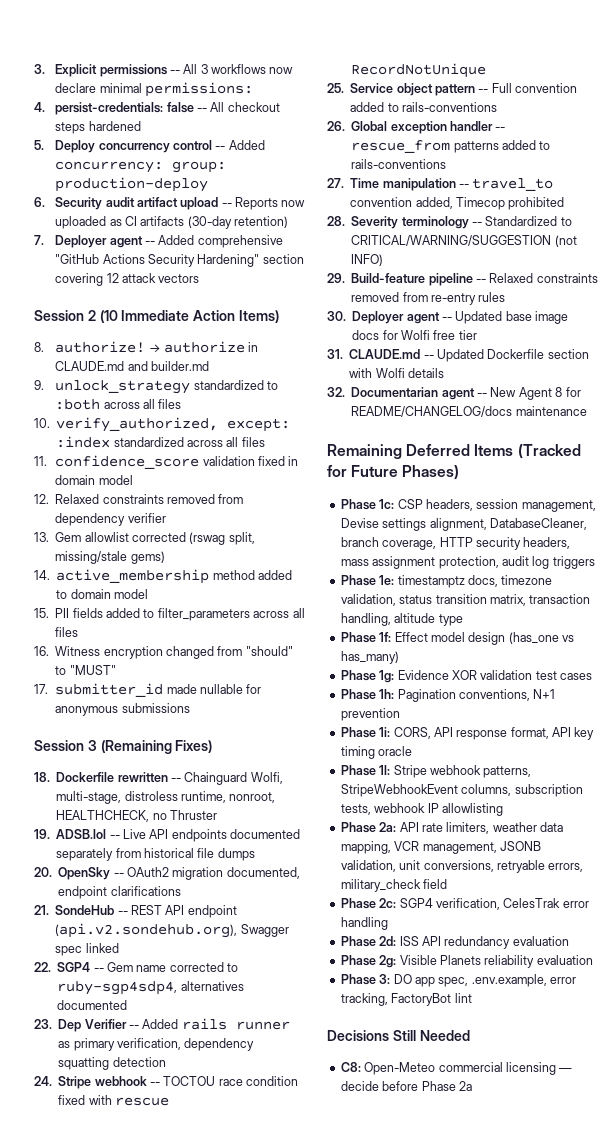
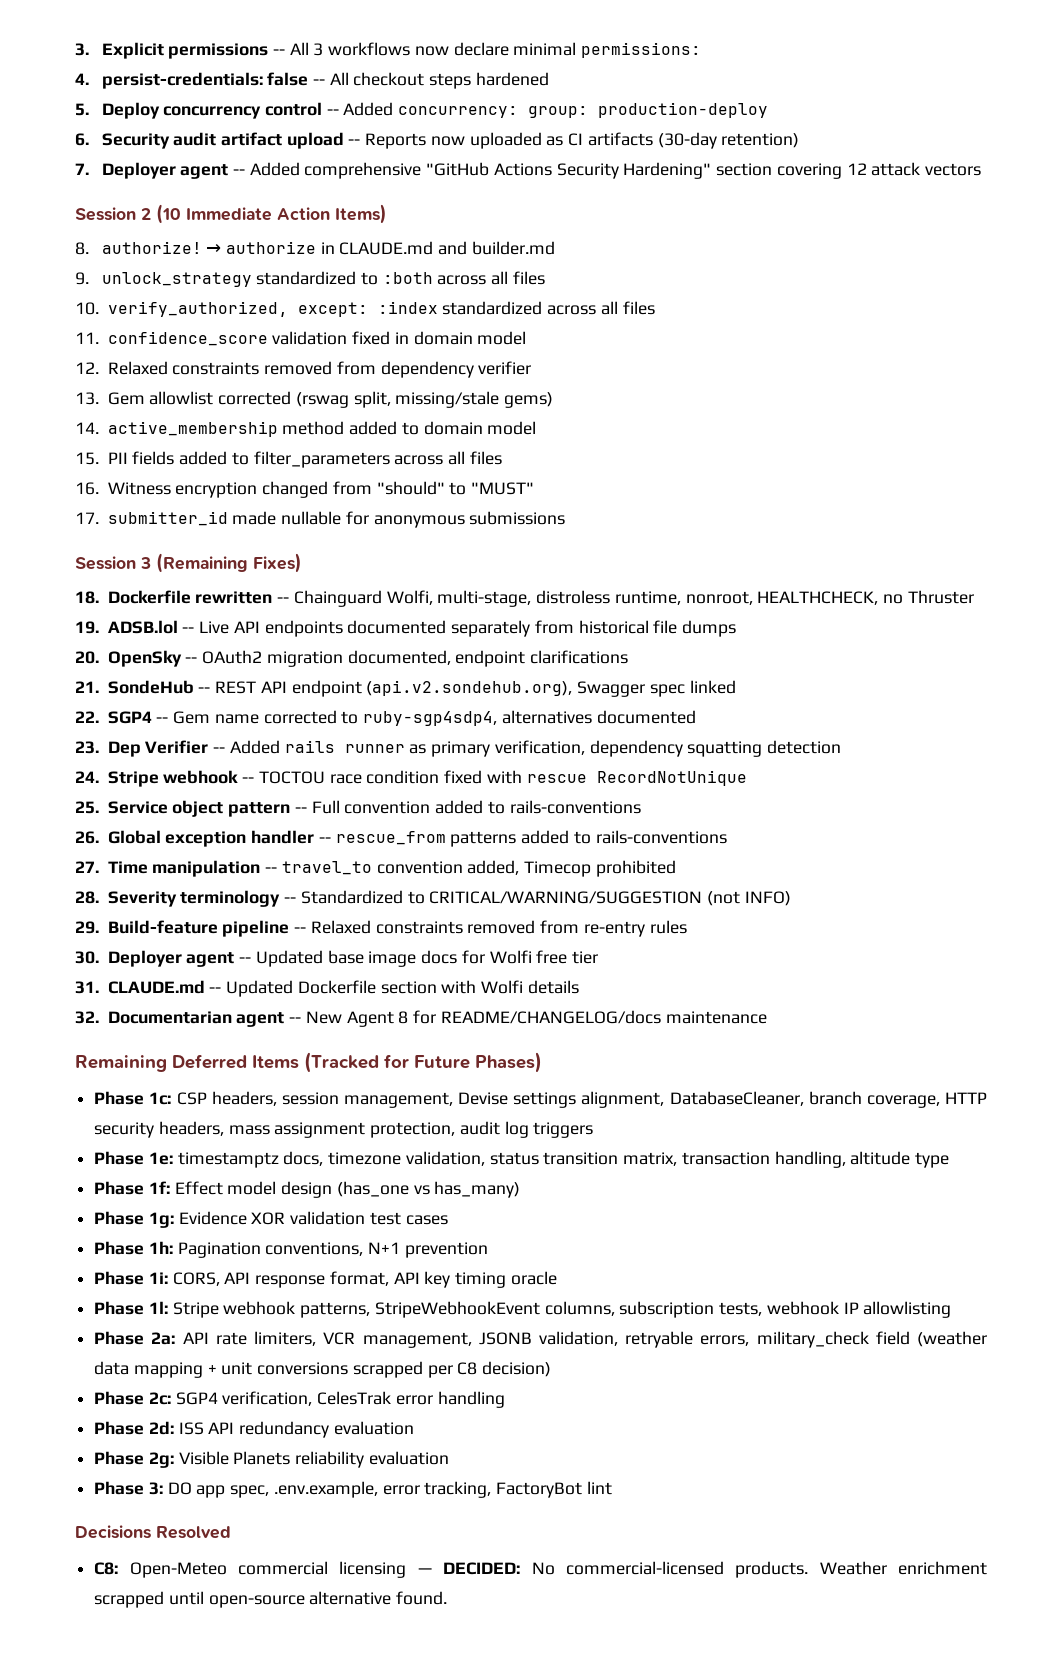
- Phase 2a: API rate limiters, weather data mapping, VCR management, JSONB validation, unit conversions, retryable errors, military_check field
+ Phase 2a: API rate limiters, VCR management, JSONB validation, retryable errors, military_check field (weather data mapping + unit conversions scrapped per C8 decision)
- Decisions Still Needed
+ Decisions Resolved
- C8: Open-Meteo commercial licensing — decide before Phase 2a
+ C8: Open-Meteo commercial licensing — DECIDED: No commercial-licensed products. Weather enrichment scrapped until open-source alternative found.

